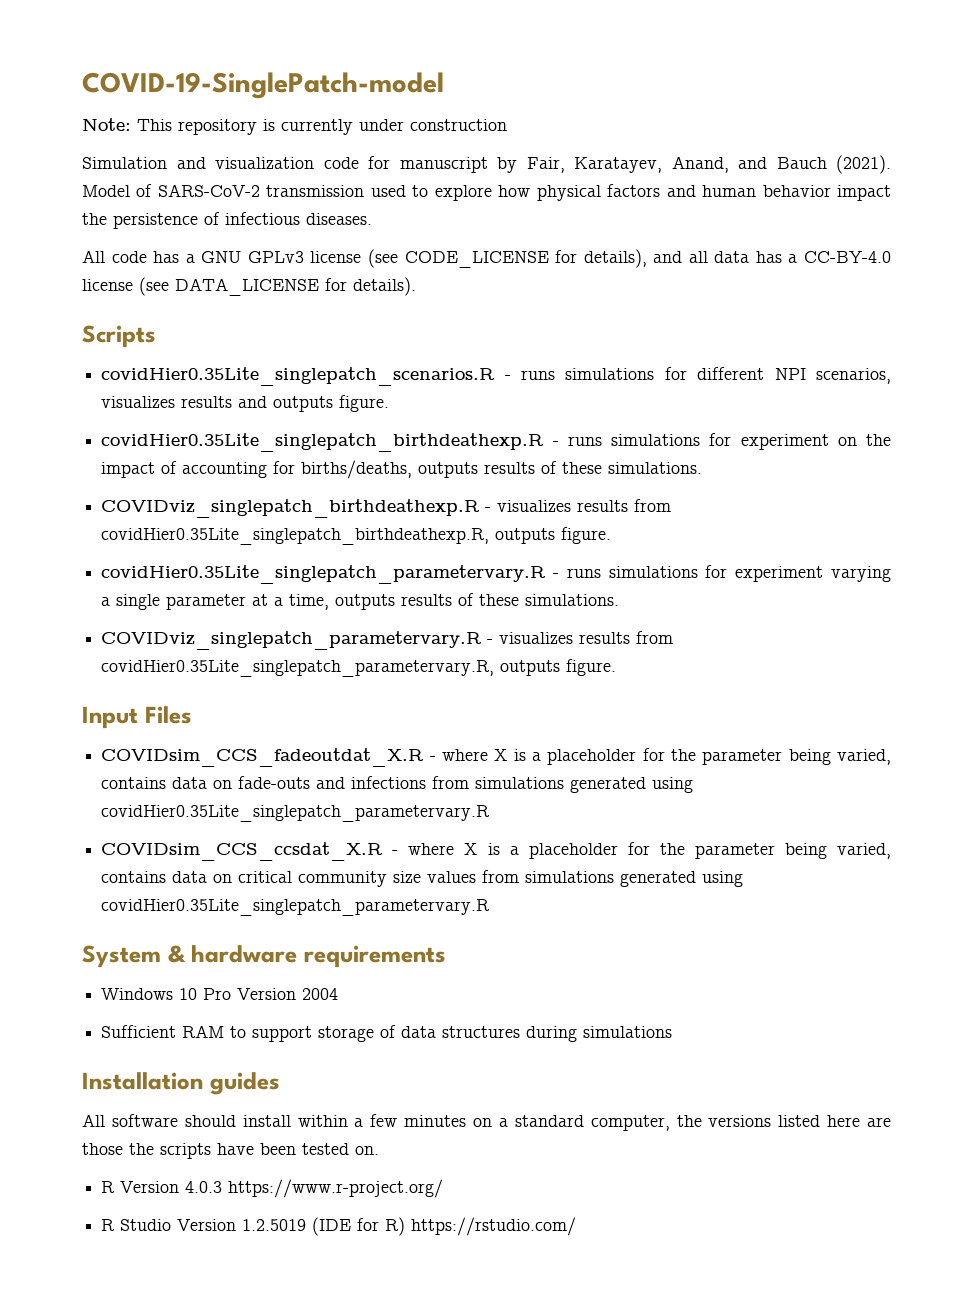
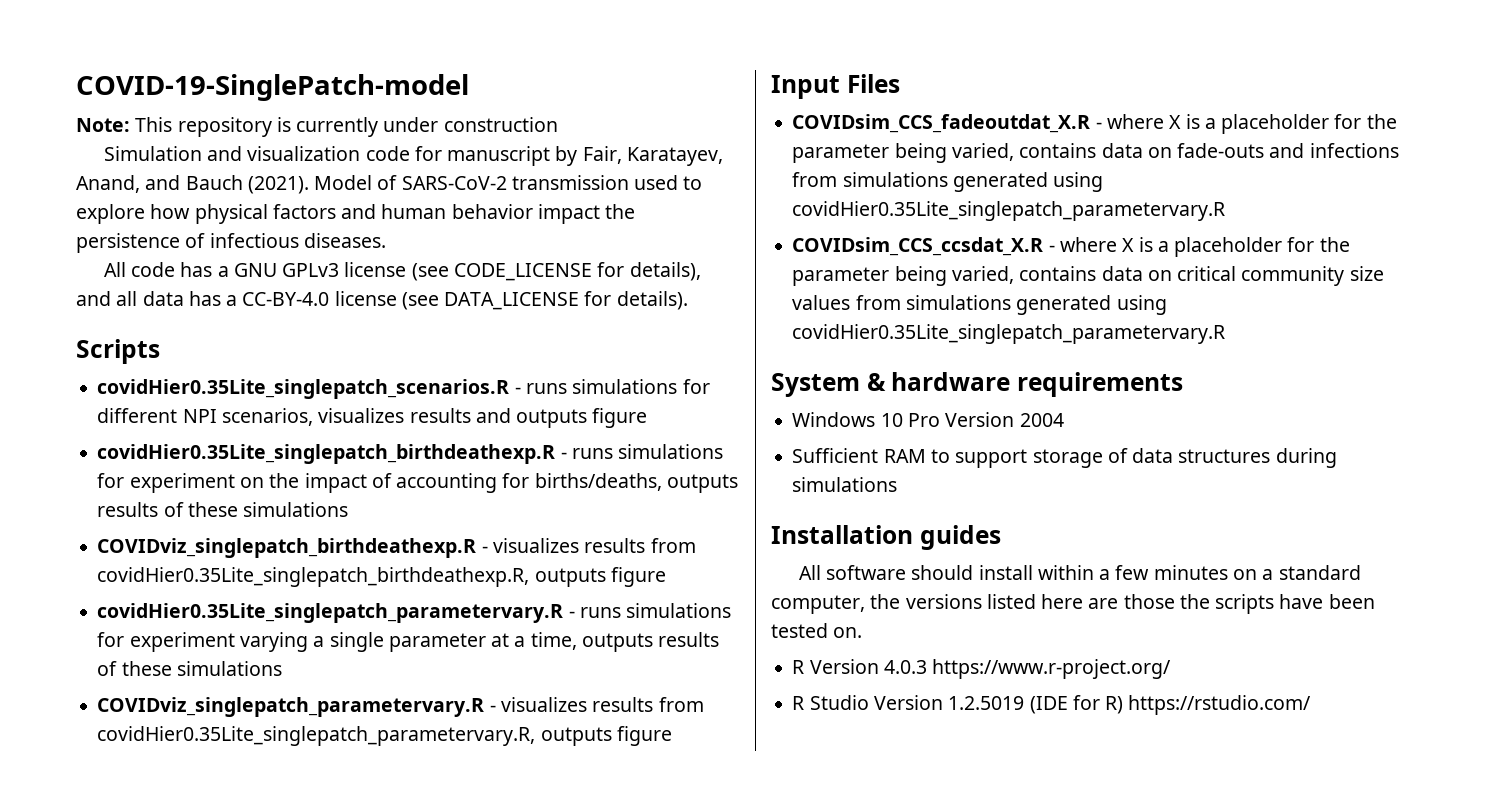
- covidHier0.35Lite_singlepatch_scenarios.R - runs simulations for different NPI scenarios, visualizes results and outputs figure.
+ covidHier0.35Lite_singlepatch_scenarios.R - runs simulations for different NPI scenarios, visualizes results and outputs figure
- covidHier0.35Lite_singlepatch_birthdeathexp.R - runs simulations for experiment on the impact of accounting for births/deaths, outputs results of these simulations.
+ covidHier0.35Lite_singlepatch_birthdeathexp.R - runs simulations for experiment on the impact of accounting for births/deaths, outputs results of these simulations
- COVIDviz_singlepatch_birthdeathexp.R - visualizes results from covidHier0.35Lite_singlepatch_birthdeathexp.R, outputs figure.
+ COVIDviz_singlepatch_birthdeathexp.R - visualizes results from covidHier0.35Lite_singlepatch_birthdeathexp.R, outputs figure
- covidHier0.35Lite_singlepatch_parametervary.R - runs simulations for experiment varying a single parameter at a time, outputs results of these simulations.
+ covidHier0.35Lite_singlepatch_parametervary.R - runs simulations for experiment varying a single parameter at a time, outputs results of these simulations
- COVIDviz_singlepatch_parametervary.R - visualizes results from covidHier0.35Lite_singlepatch_parametervary.R, outputs figure.
+ COVIDviz_singlepatch_parametervary.R - visualizes results from covidHier0.35Lite_singlepatch_parametervary.R, outputs figure

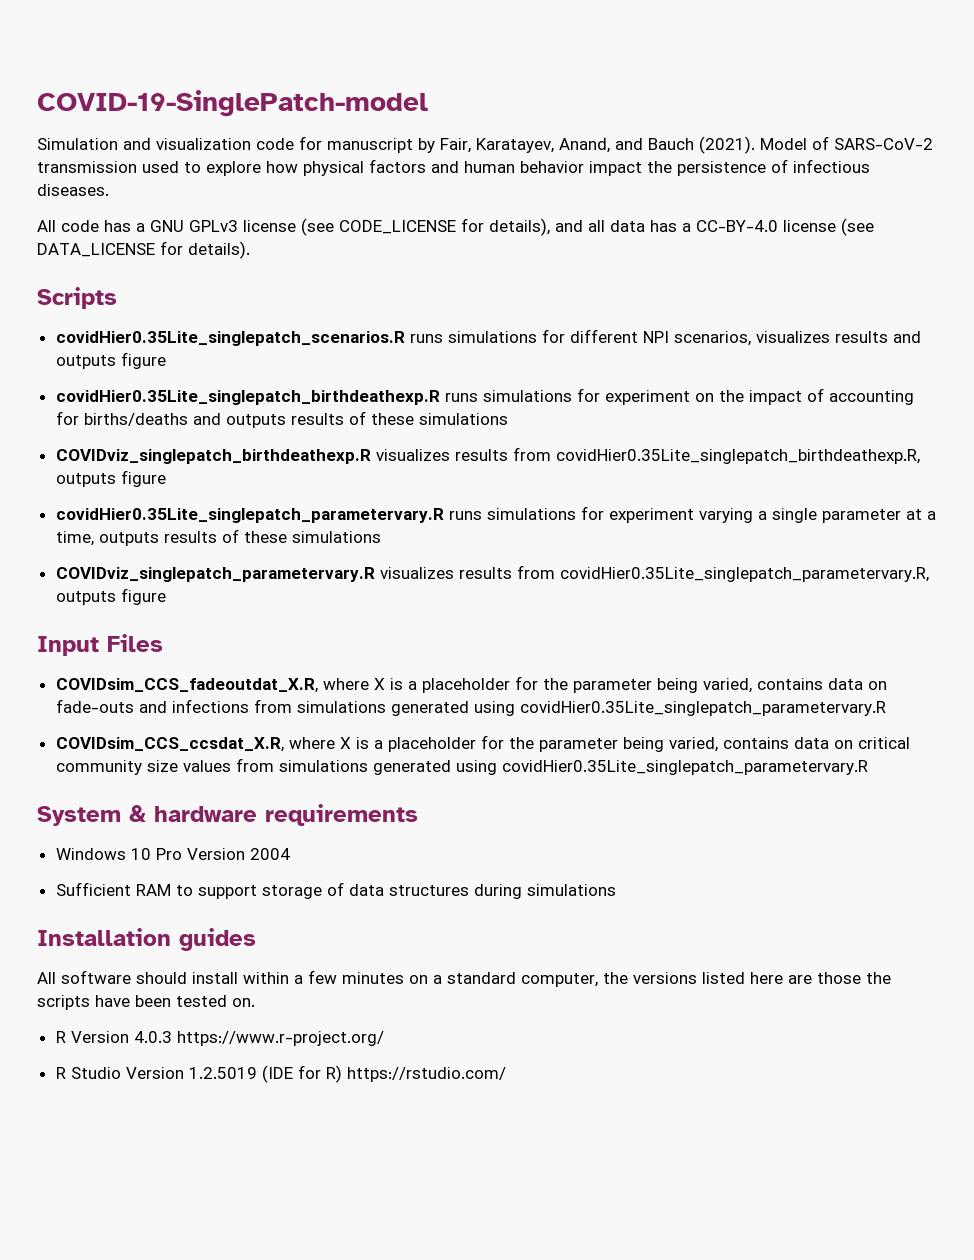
- Note: This repository is currently under construction
- covidHier0.35Lite_singlepatch_scenarios.R - runs simulations for different NPI scenarios, visualizes results and outputs figure
+ covidHier0.35Lite_singlepatch_scenarios.R runs simulations for different NPI scenarios, visualizes results and outputs figure
- covidHier0.35Lite_singlepatch_birthdeathexp.R - runs simulations for experiment on the impact of accounting for births/deaths, outputs results of these simulations
+ covidHier0.35Lite_singlepatch_birthdeathexp.R runs simulations for experiment on the impact of accounting for births/deaths and outputs results of these simulations
- COVIDviz_singlepatch_birthdeathexp.R - visualizes results from covidHier0.35Lite_singlepatch_birthdeathexp.R, outputs figure
+ COVIDviz_singlepatch_birthdeathexp.R visualizes results from covidHier0.35Lite_singlepatch_birthdeathexp.R, outputs figure
- covidHier0.35Lite_singlepatch_parametervary.R - runs simulations for experiment varying a single parameter at a time, outputs results of these simulations
+ covidHier0.35Lite_singlepatch_parametervary.R runs simulations for experiment varying a single parameter at a time, outputs results of these simulations
- COVIDviz_singlepatch_parametervary.R - visualizes results from covidHier0.35Lite_singlepatch_parametervary.R, outputs figure
+ COVIDviz_singlepatch_parametervary.R visualizes results from covidHier0.35Lite_singlepatch_parametervary.R, outputs figure
- COVIDsim_CCS_fadeoutdat_X.R - where X is a placeholder for the parameter being varied, contains data on fade-outs and infections from simulations generated using covidHier0.35Lite_singlepatch_parametervary.R
+ COVIDsim_CCS_fadeoutdat_X.R, where X is a placeholder for the parameter being varied, contains data on fade-outs and infections from simulations generated using covidHier0.35Lite_singlepatch_parametervary.R
- COVIDsim_CCS_ccsdat_X.R - where X is a placeholder for the parameter being varied, contains data on critical community size values from simulations generated using covidHier0.35Lite_singlepatch_parametervary.R
+ COVIDsim_CCS_ccsdat_X.R, where X is a placeholder for the parameter being varied, contains data on critical community size values from simulations generated using covidHier0.35Lite_singlepatch_parametervary.R

